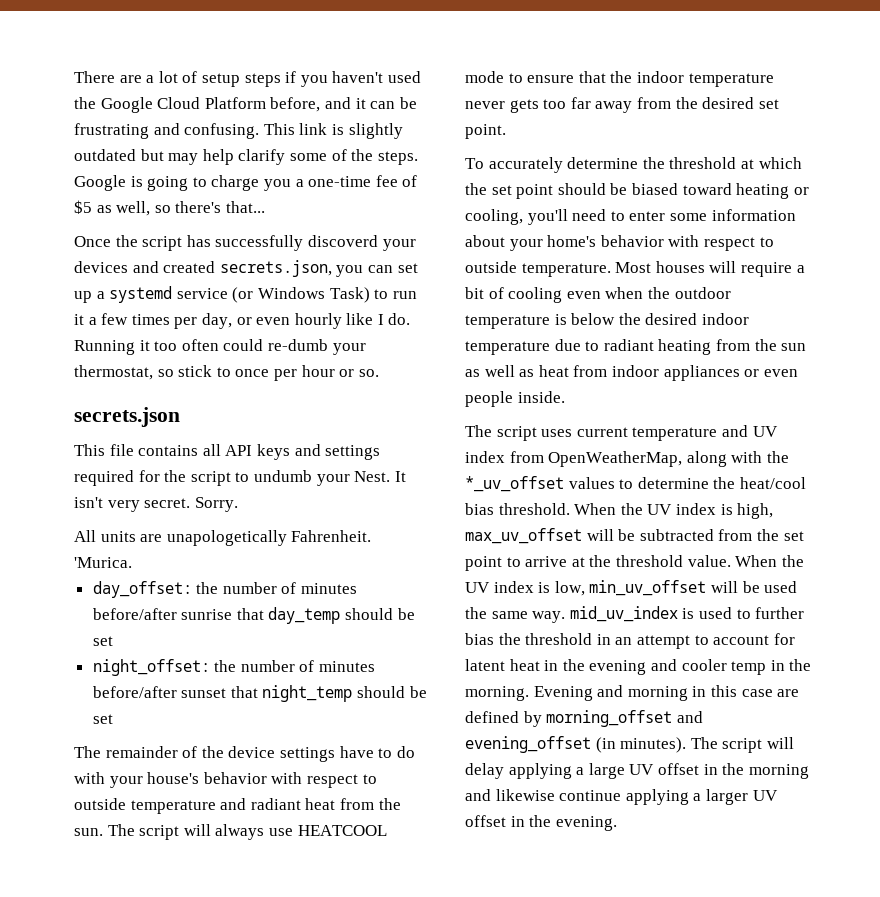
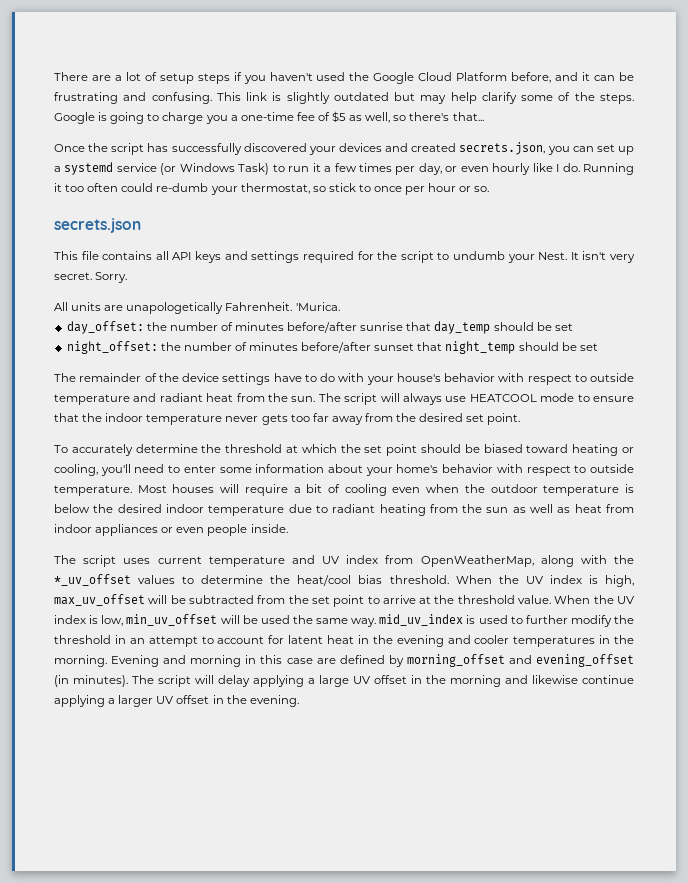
- Once the script has successfully discoverd your devices and created secrets.json, you can set up a systemd service (or Windows Task) to run it a few times per day, or even hourly like I do.
+ Once the script has successfully discovered your devices and created secrets.json, you can set up a systemd service (or Windows Task) to run it a few times per day, or even hourly like I do.
- When the UV index is low, min_uv_offset will be used the same way. mid_uv_index is used to further bias the threshold in an attempt to account for latent heat in the evening and cooler temp in the morning.
+ When the UV index is low, min_uv_offset will be used the same way. mid_uv_index is used to further modify the threshold in an attempt to account for latent heat in the evening and cooler temperatures in the morning.

